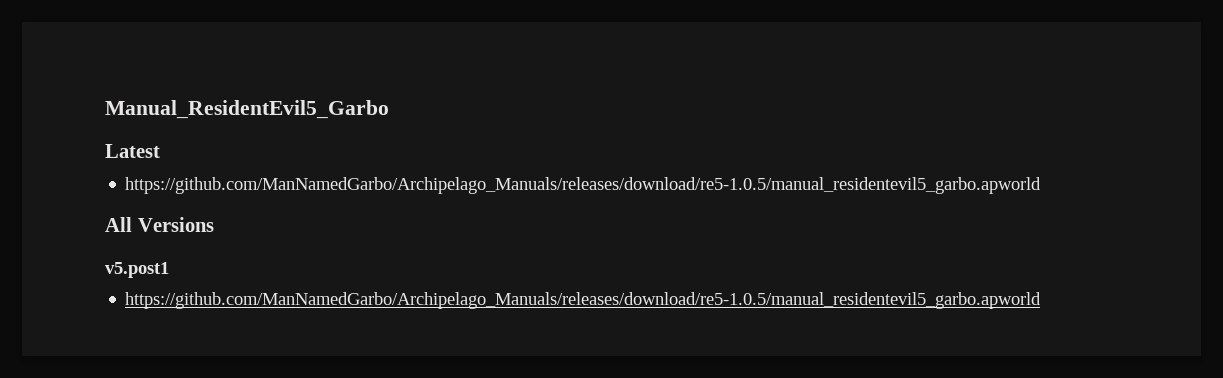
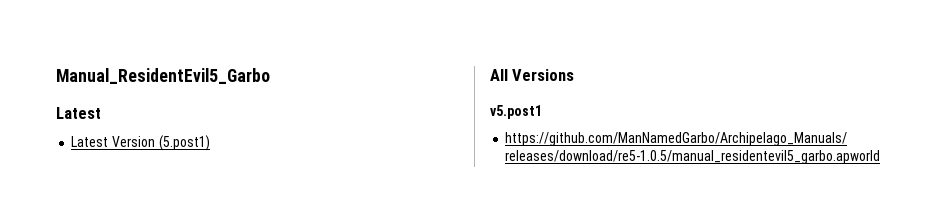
  Manual_ResidentEvil5_Garbo
  Latest
- https://github.com/ManNamedGarbo/Archipelago_Manuals/releases/download/re5-1.0.5/manual_residentevil5_garbo.apworld
+ Latest Version (5.post1)

